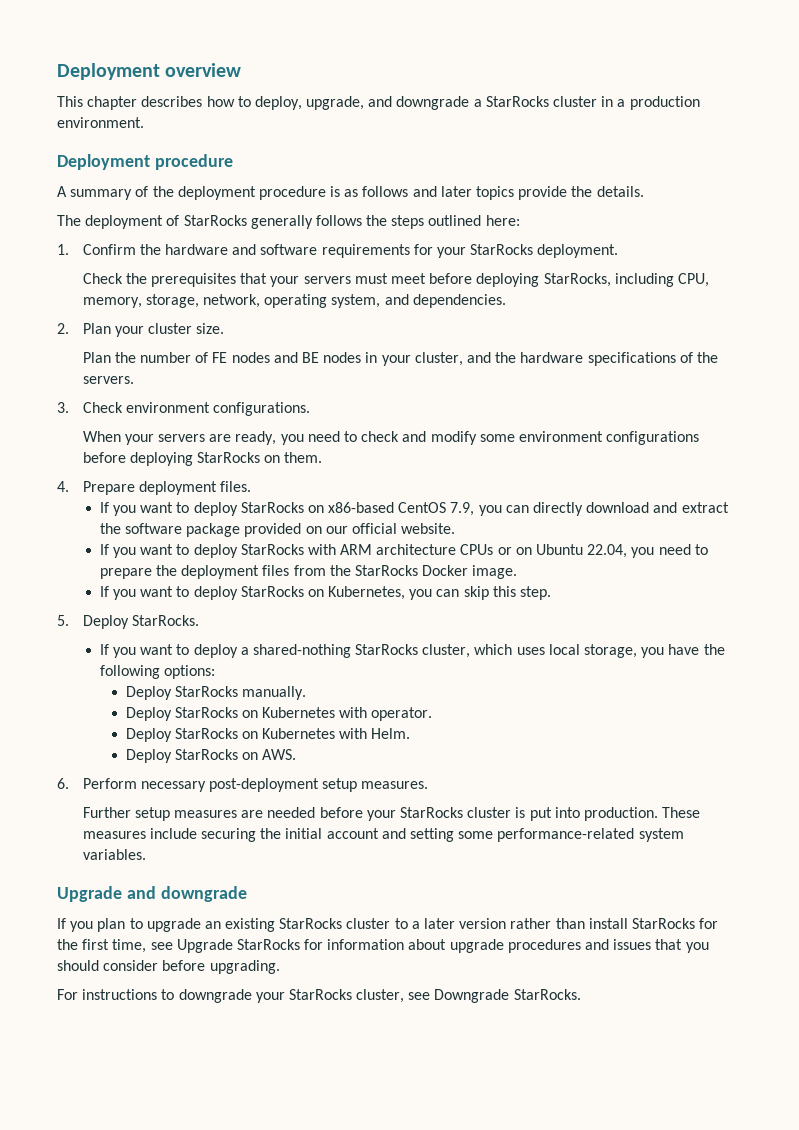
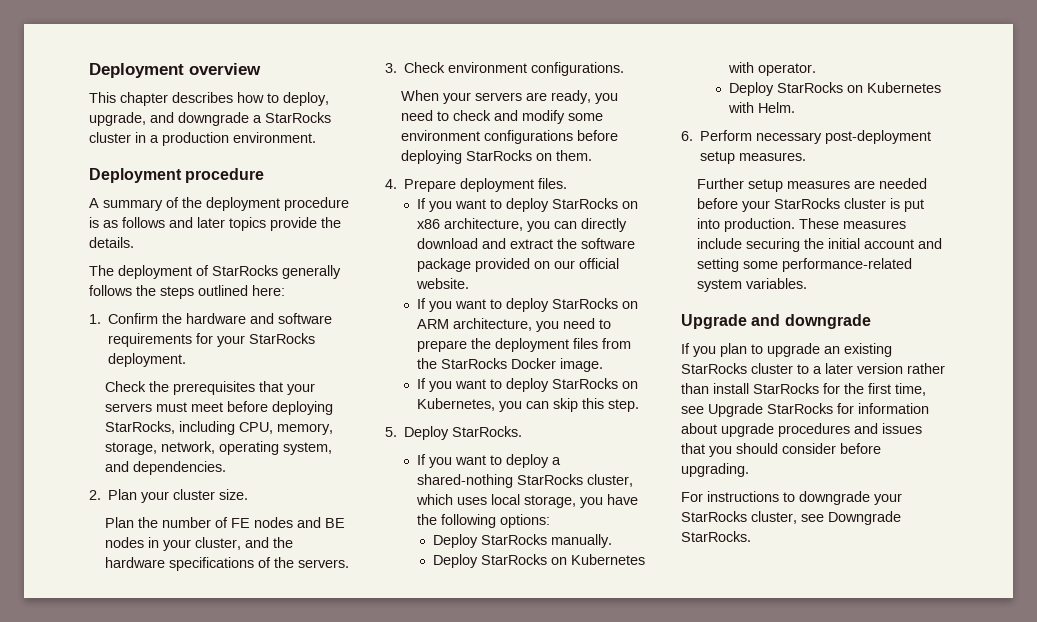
- If you want to deploy StarRocks on x86-based CentOS 7.9, you can directly download and extract the software package provided on our official website.
+ If you want to deploy StarRocks on x86 architecture, you can directly download and extract the software package provided on our official website.
- If you want to deploy StarRocks with ARM architecture CPUs or on Ubuntu 22.04, you need to prepare the deployment files from the StarRocks Docker image.
+ If you want to deploy StarRocks on ARM architecture, you need to prepare the deployment files from the StarRocks Docker image.
- Deploy StarRocks on AWS.

